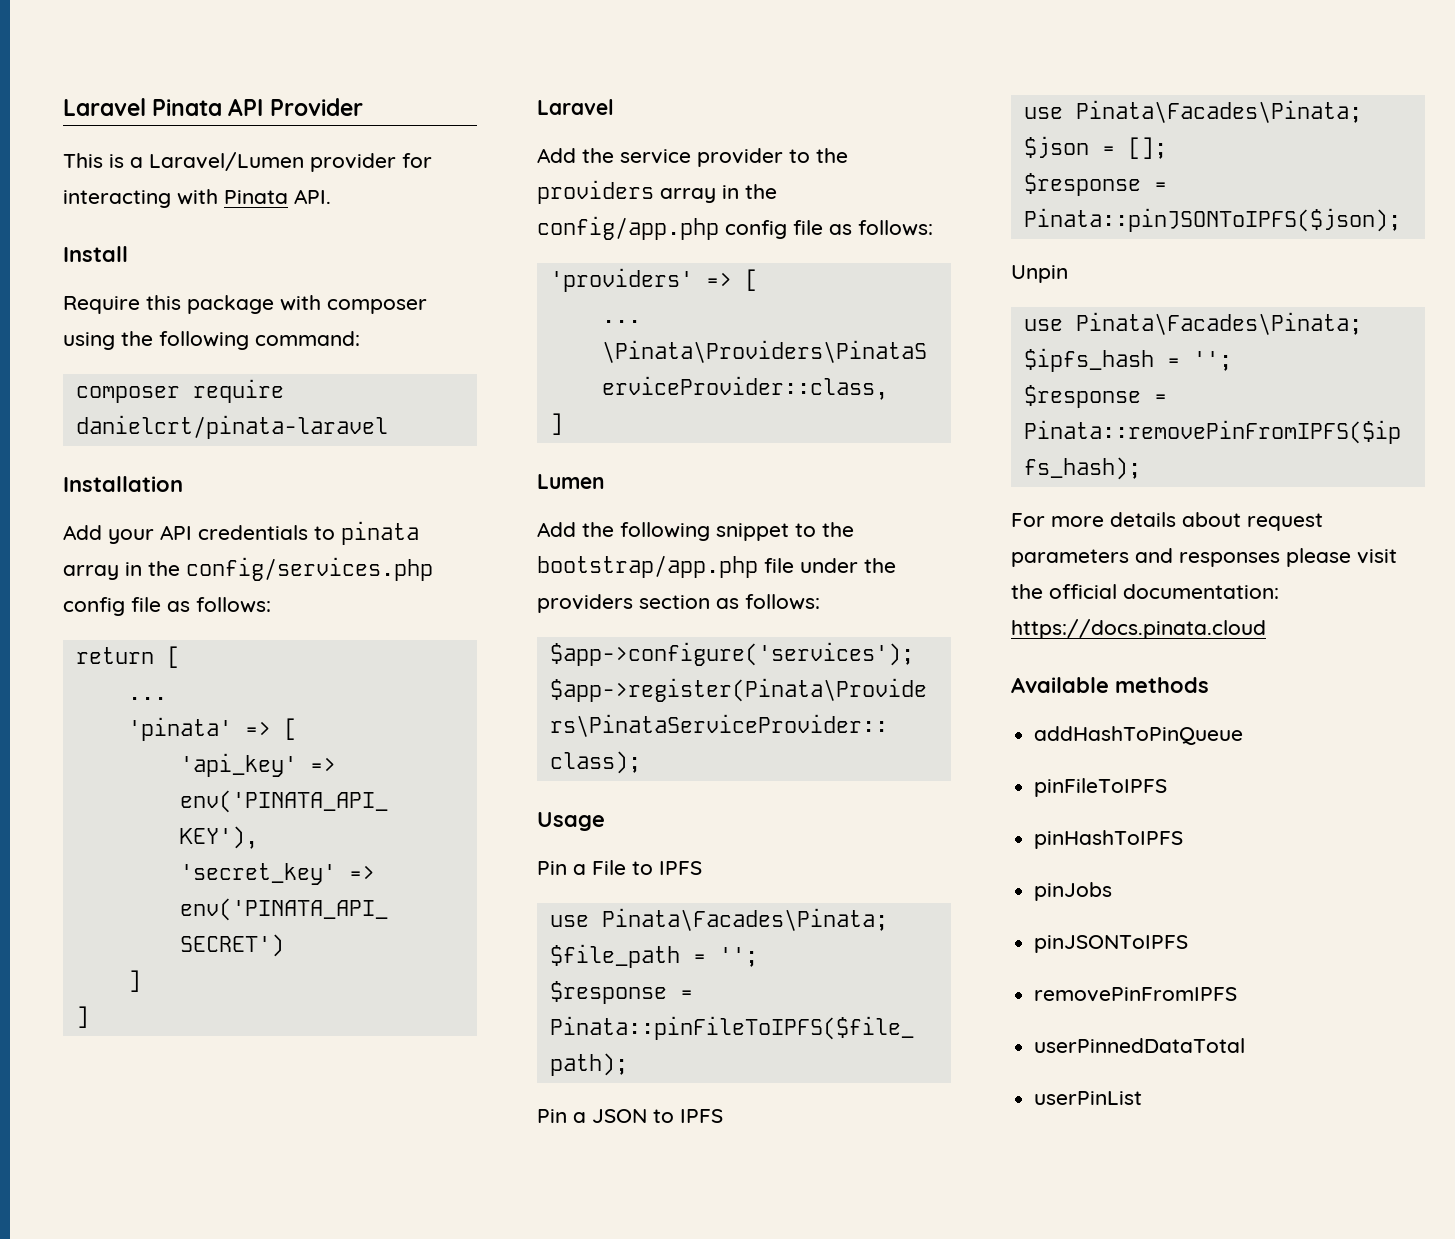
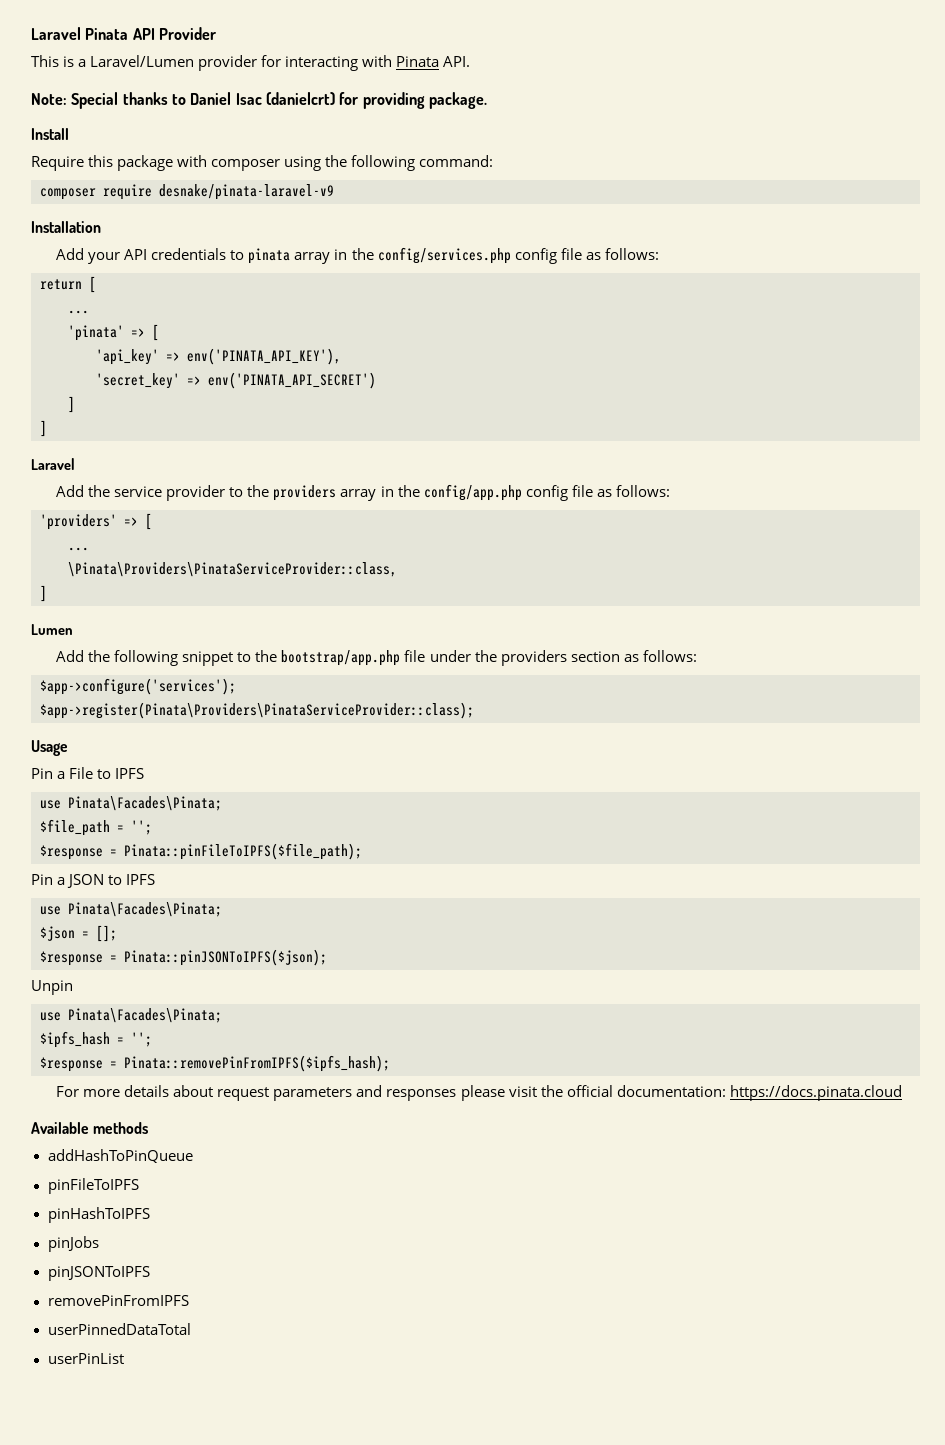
+ Note: Special thanks to Daniel Isac (danielcrt) for providing package.
- composer require danielcrt/pinata-laravel
+ composer require desnake/pinata-laravel-v9

